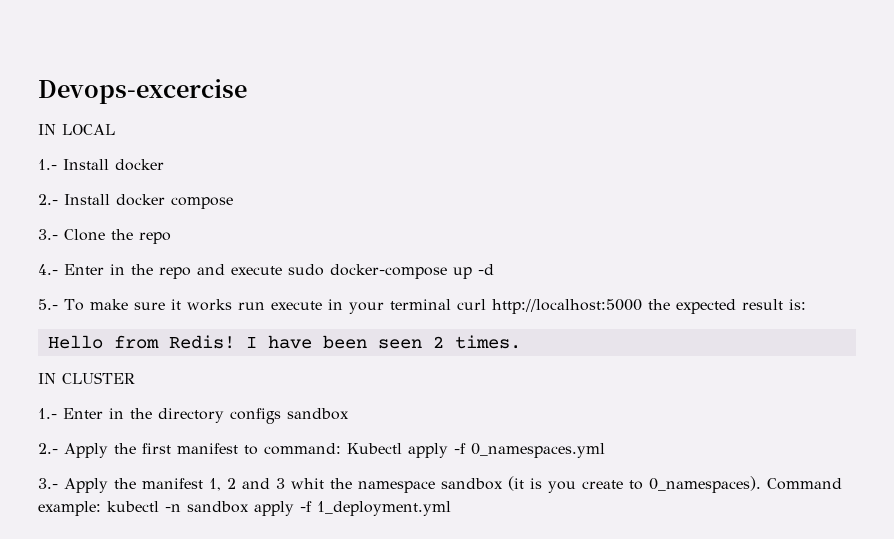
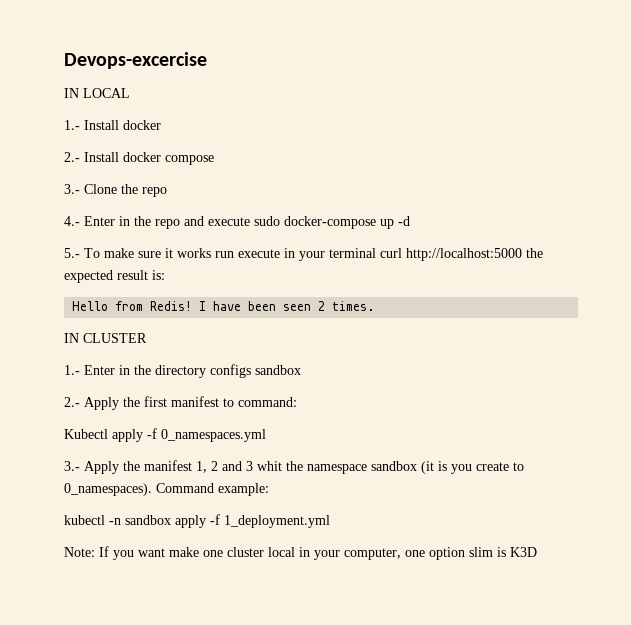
- 2.- Apply the first manifest to command: Kubectl apply -f 0_namespaces.yml
+ 2.- Apply the first manifest to command:
+ Kubectl apply -f 0_namespaces.yml
- Command example: kubectl -n sandbox apply -f 1_deployment.yml
+ Command example:
+ kubectl -n sandbox apply -f 1_deployment.yml
+ Note: If you want make one cluster local in your computer, one option slim is K3D

